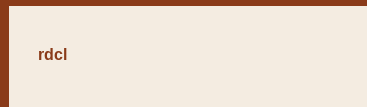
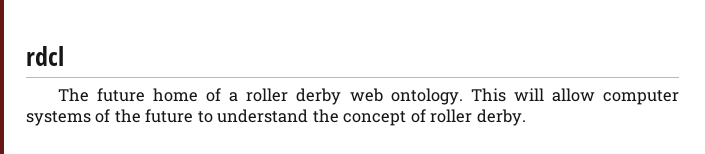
+ The future home of a roller derby web ontology. This will allow computer systems of the future to understand the concept of roller derby.

